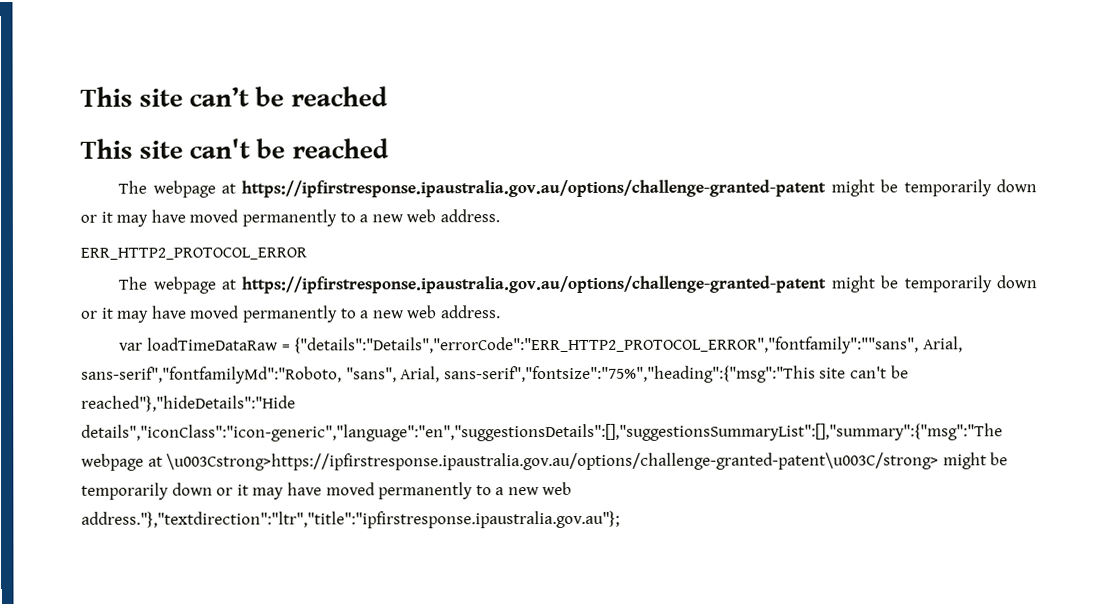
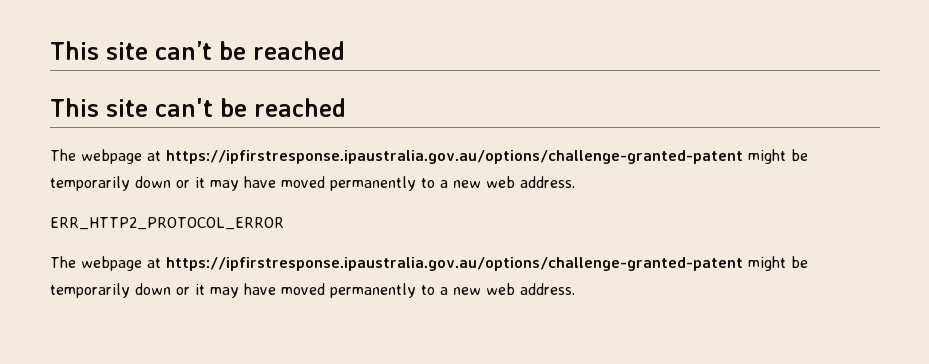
- var loadTimeDataRaw = {"details":"Details","errorCode":"ERR_HTTP2_PROTOCOL_ERROR","fontfamily":""sans", Arial, sans-serif","fontfamilyMd":"Roboto, "sans", Arial, sans-serif","fontsize":"75%","heading":{"msg":"This site can't be reached"},"hideDetails":"Hide details","iconClass":"icon-generic","language":"en","suggestionsDetails":[],"suggestionsSummaryList":[],"summary":{"msg":"The webpage at \u003Cstrong>https://ipfirstresponse.ipaustralia.gov.au/options/challenge-granted-patent\u003C/strong> might be temporarily down or it may have moved permanently to a new web address."},"textdirection":"ltr","title":"ipfirstresponse.ipaustralia.gov.au"};

